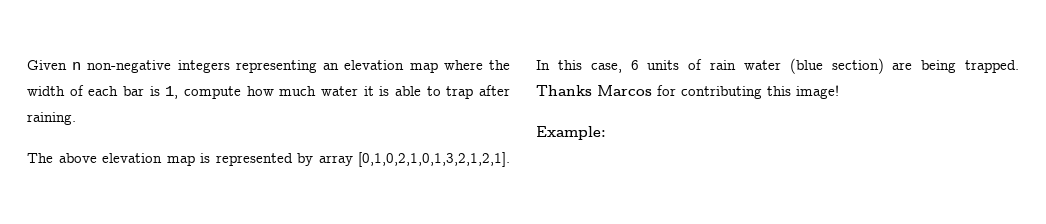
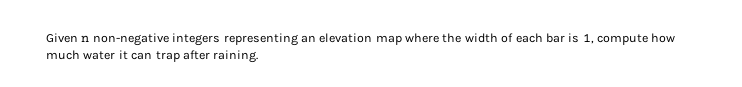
- Given n non-negative integers representing an elevation map where the width of each bar is 1, compute how much water it is able to trap after raining.
+ Given n non-negative integers representing an elevation map where the width of each bar is 1, compute how much water it can trap after raining.
- The above elevation map is represented by array [0,1,0,2,1,0,1,3,2,1,2,1]. In this case, 6 units of rain water (blue section) are being trapped. Thanks Marcos for contributing this image!
- Example:

